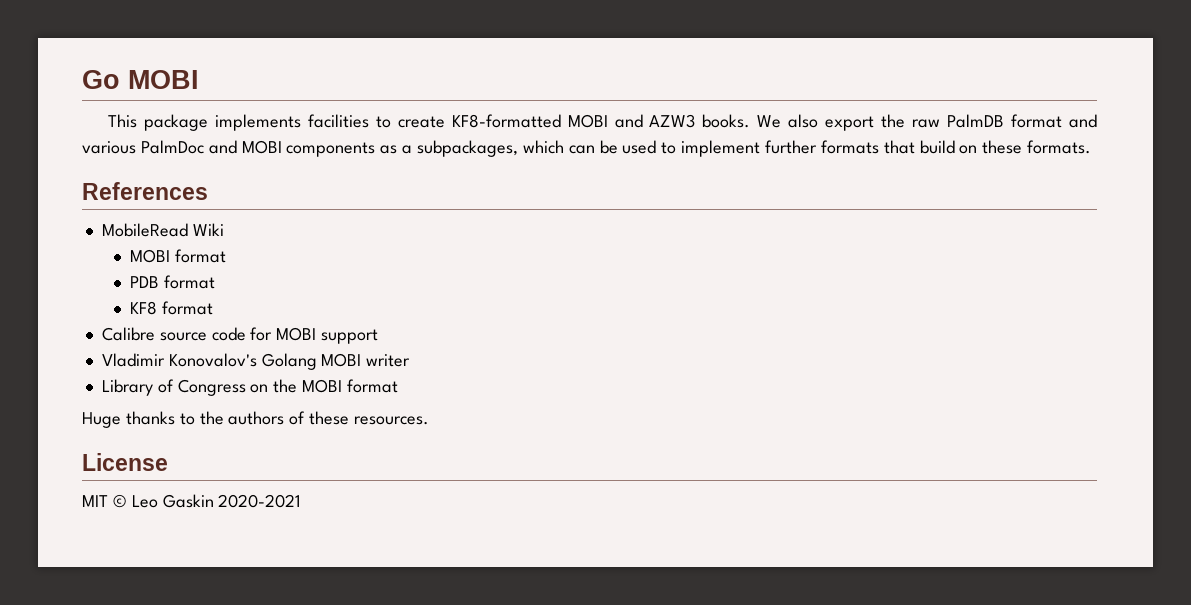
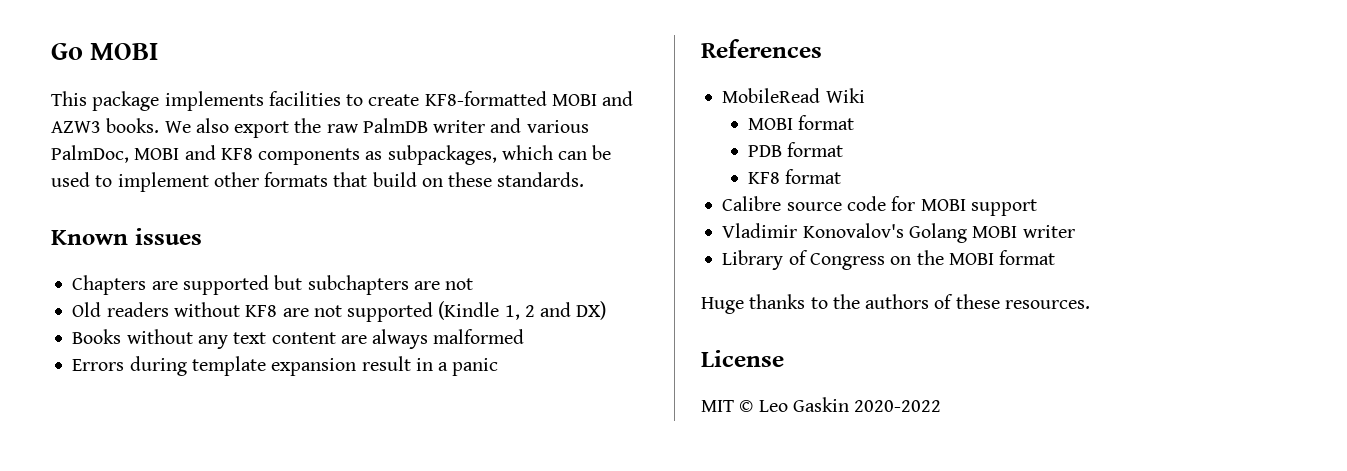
- We also export the raw PalmDB format and various PalmDoc and MOBI components as a subpackages, which can be used to implement further formats that build on these formats.
+ We also export the raw PalmDB writer and various PalmDoc, MOBI and KF8 components as subpackages, which can be used to implement other formats that build on these standards.
+ Known issues
+ Chapters are supported but subchapters are not
+ Old readers without KF8 are not supported (Kindle 1, 2 and DX)
+ Books without any text content are always malformed
+ Errors during template expansion result in a panic
- MIT © Leo Gaskin 2020-2021
+ MIT © Leo Gaskin 2020-2022

